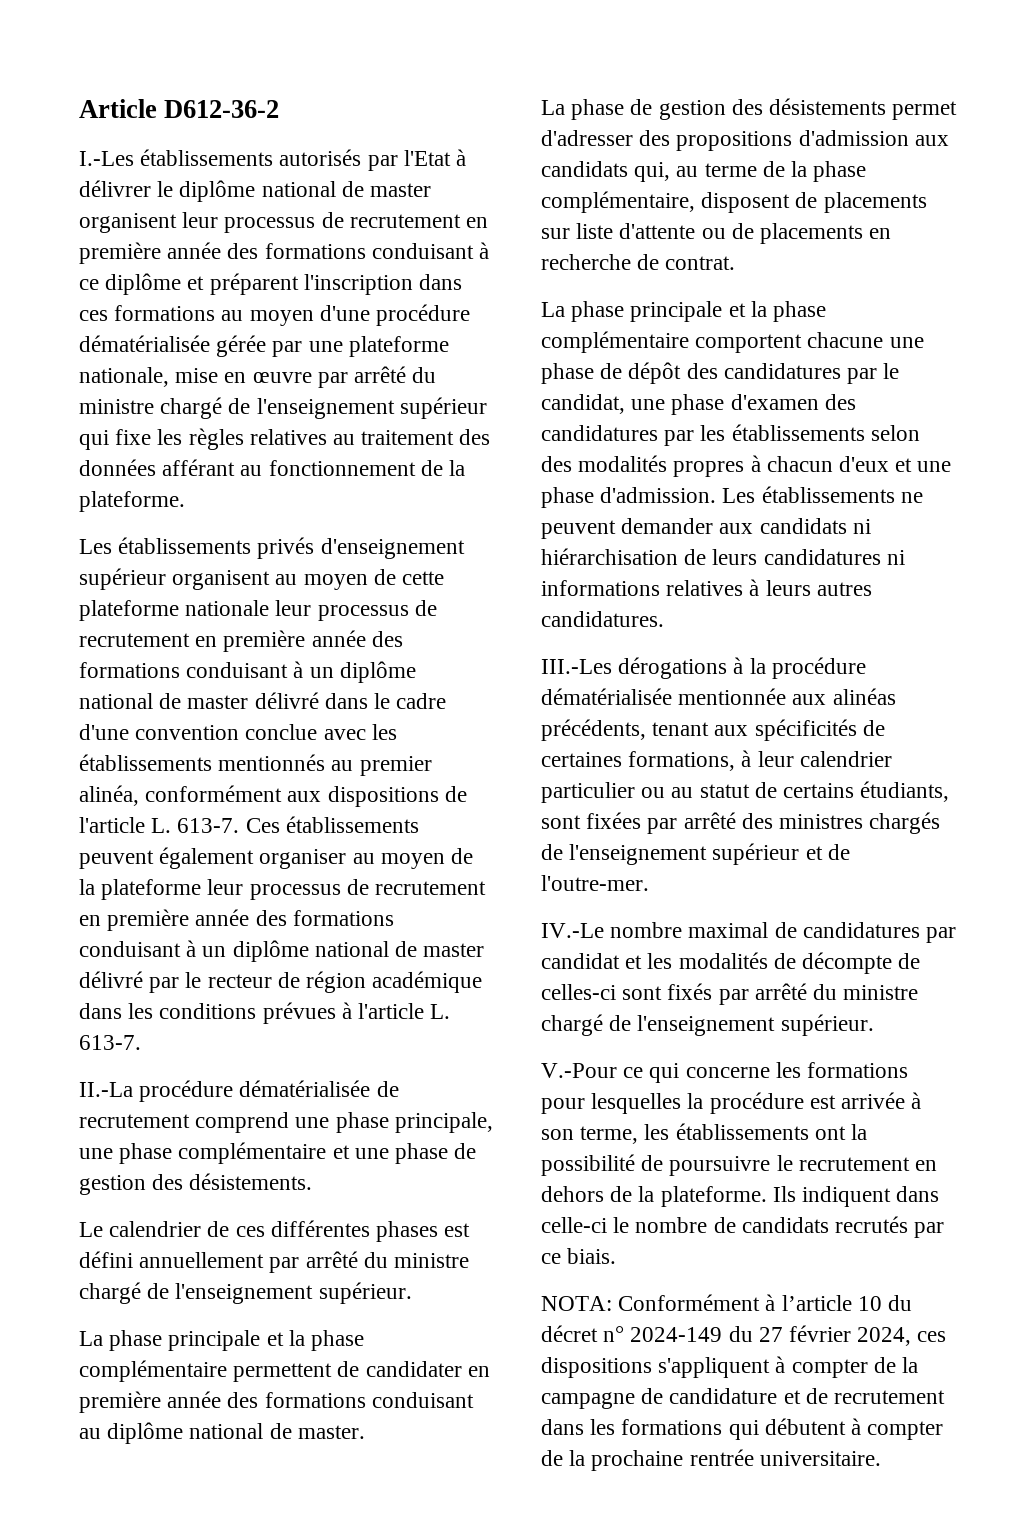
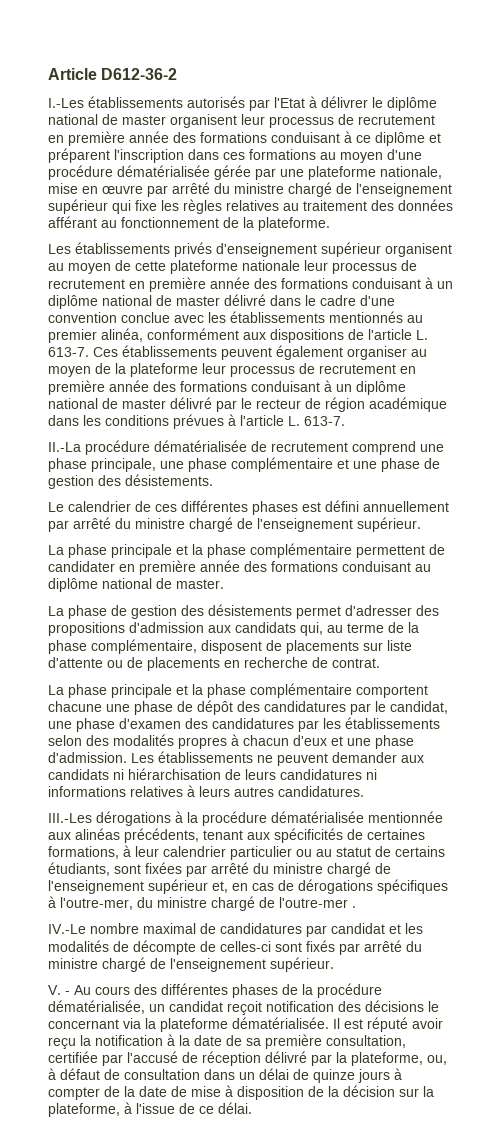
- III.-Les dérogations à la procédure dématérialisée mentionnée aux alinéas précédents, tenant aux spécificités de certaines formations, à leur calendrier particulier ou au statut de certains étudiants, sont fixées par arrêté des ministres chargés de l'enseignement supérieur et de l'outre-mer.
+ III.-Les dérogations à la procédure dématérialisée mentionnée aux alinéas précédents, tenant aux spécificités de certaines formations, à leur calendrier particulier ou au statut de certains étudiants, sont fixées par arrêté du ministre chargé de l'enseignement supérieur et, en cas de dérogations spécifiques à l'outre-mer, du ministre chargé de l'outre-mer .
- V.-Pour ce qui concerne les formations pour lesquelles la procédure est arrivée à son terme, les établissements ont la possibilité de poursuivre le recrutement en dehors de la plateforme. Ils indiquent dans celle-ci le nombre de candidats recrutés par ce biais.
- NOTA: Conformément à l’article 10 du décret n° 2024-149 du 27 février 2024, ces dispositions s'appliquent à compter de la campagne de candidature et de recrutement dans les formations qui débutent à compter de la prochaine rentrée universitaire.
+ V. - Au cours des différentes phases de la procédure dématérialisée, un candidat reçoit notification des décisions le concernant via la plateforme dématérialisée. Il est réputé avoir reçu la notification à la date de sa première consultation, certifiée par l'accusé de réception délivré par la plateforme, ou, à défaut de consultation dans un délai de quinze jours à compter de la date de mise à disposition de la décision sur la plateforme, à l'issue de ce délai.

